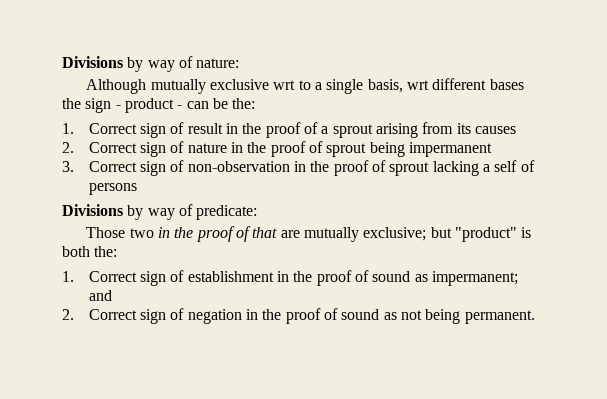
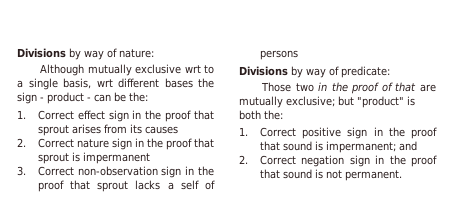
- 1. Correct sign of result in the proof of a sprout arising from its causes
+ 1. Correct effect sign in the proof that sprout arises from its causes
- 2. Correct sign of nature in the proof of sprout being impermanent
- 3. Correct sign of non-observation in the proof of sprout lacking a self of persons
+ 2. Correct nature sign in the proof that sprout is impermanent
+ 3. Correct non-observation sign in the proof that sprout lacks a self of persons
- 1. Correct sign of establishment in the proof of sound as impermanent; and
- 2. Correct sign of negation in the proof of sound as not being permanent.
+ 1. Correct positive sign in the proof that sound is impermanent; and
+ 2. Correct negation sign in the proof that sound is not permanent.

